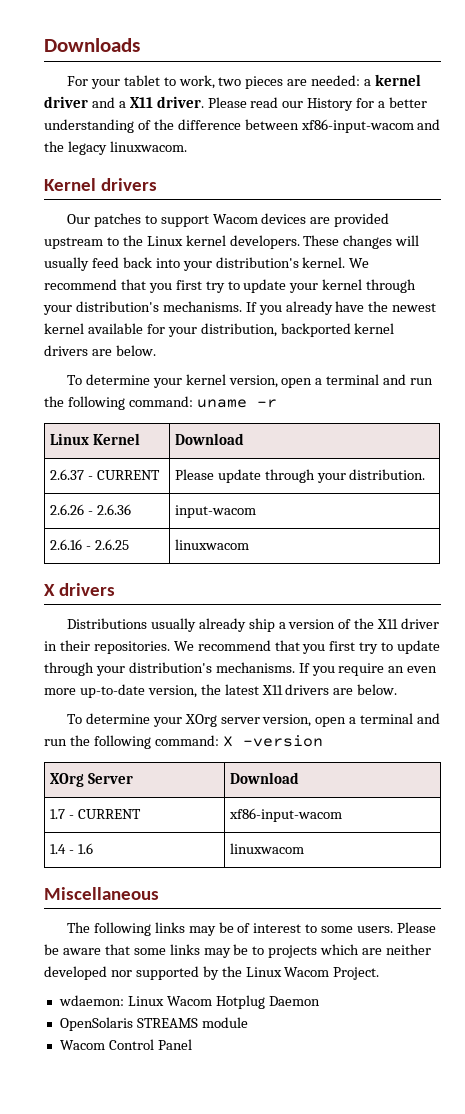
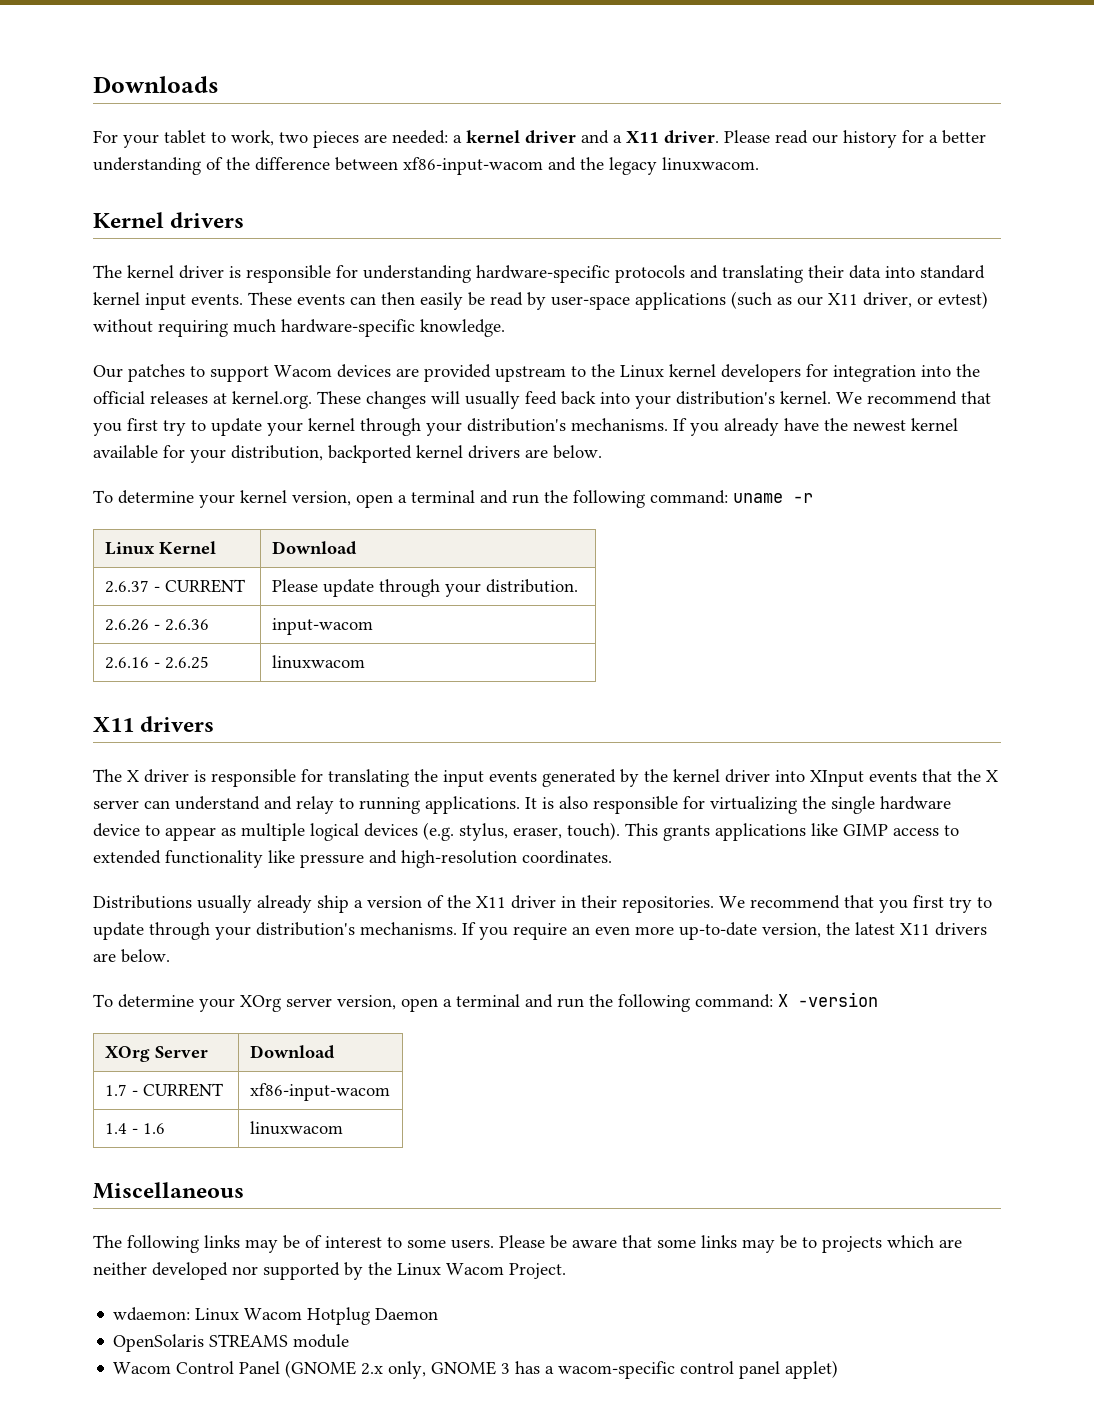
- Please read our History for a better understanding of the difference between xf86-input-wacom and the legacy linuxwacom.
+ Please read our history for a better understanding of the difference between xf86-input-wacom and the legacy linuxwacom.
+ The kernel driver is responsible for understanding hardware-specific protocols and translating their data into standard kernel input events. These events can then easily be read by user-space applications (such as our X11 driver, or evtest) without requiring much hardware-specific knowledge.
- Our patches to support Wacom devices are provided upstream to the Linux kernel developers. These changes will usually feed back into your distribution's kernel.
+ Our patches to support Wacom devices are provided upstream to the Linux kernel developers for integration into the official releases at kernel.org. These changes will usually feed back into your distribution's kernel.
  2.6.16 - 2.6.25 | linuxwacom
- X drivers
+ X11 drivers
+ The X driver is responsible for translating the input events generated by the kernel driver into XInput events that the X server can understand and relay to running applications. It is also responsible for virtualizing the single hardware device to appear as multiple logical devices (e.g. stylus, eraser, touch). This grants applications like GIMP access to extended functionality like pressure and high-resolution coordinates.
- Wacom Control Panel
+ Wacom Control Panel (GNOME 2.x only, GNOME 3 has a wacom-specific control panel applet)

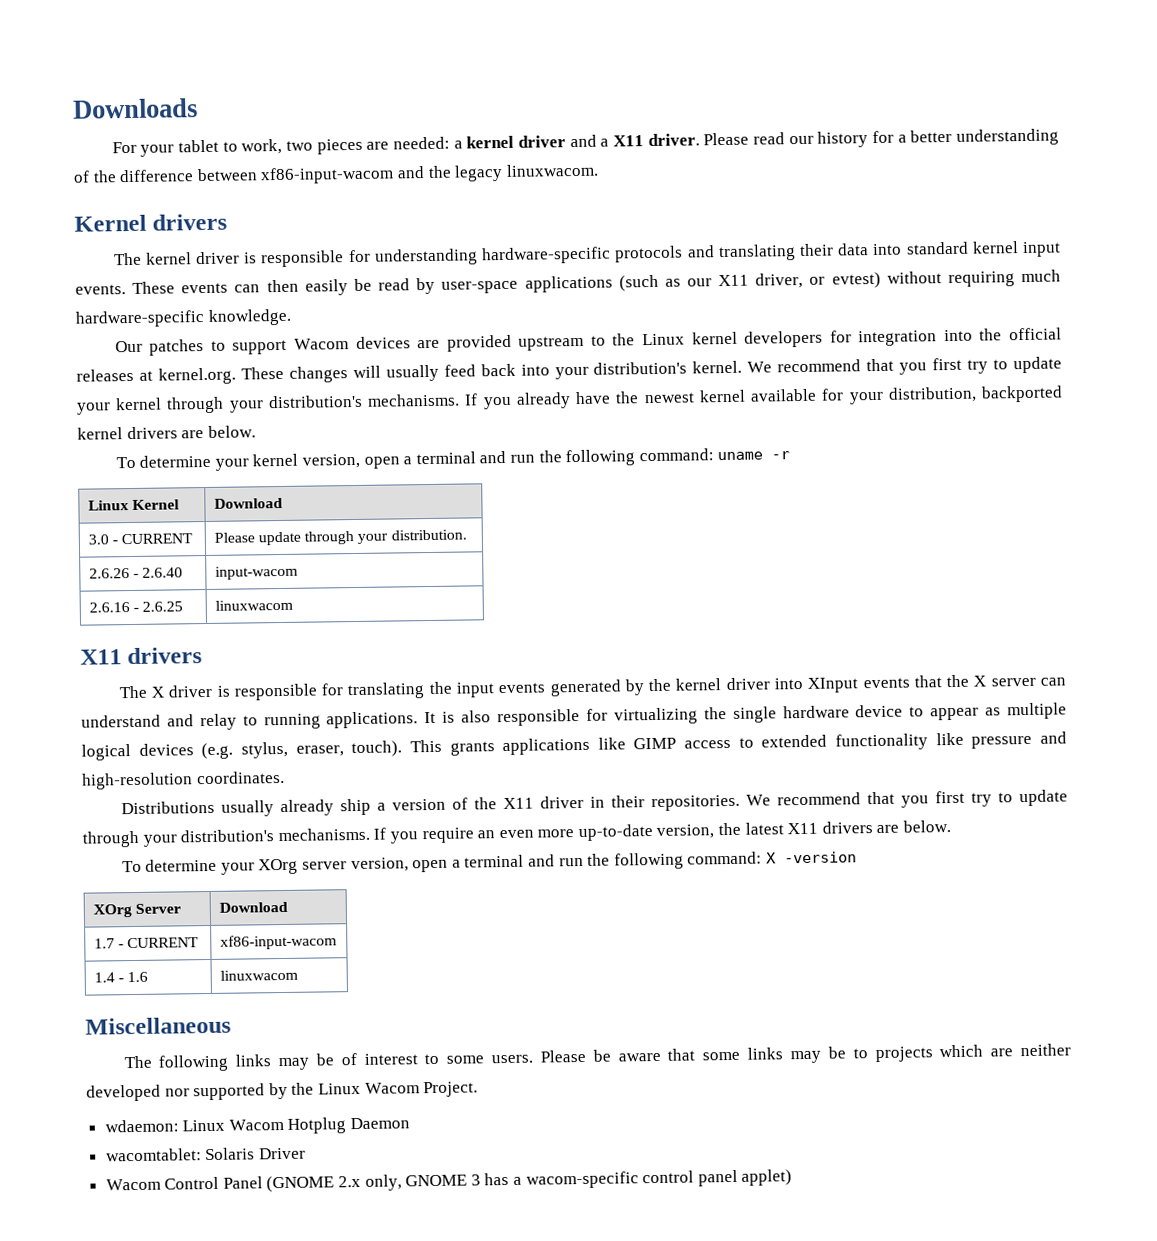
- 2.6.37 - CURRENT | Please update through your distribution.
+ 3.0 - CURRENT | Please update through your distribution.
- 2.6.26 - 2.6.36 | input-wacom
+ 2.6.26 - 2.6.40 | input-wacom
- OpenSolaris STREAMS module
+ wacomtablet: Solaris Driver

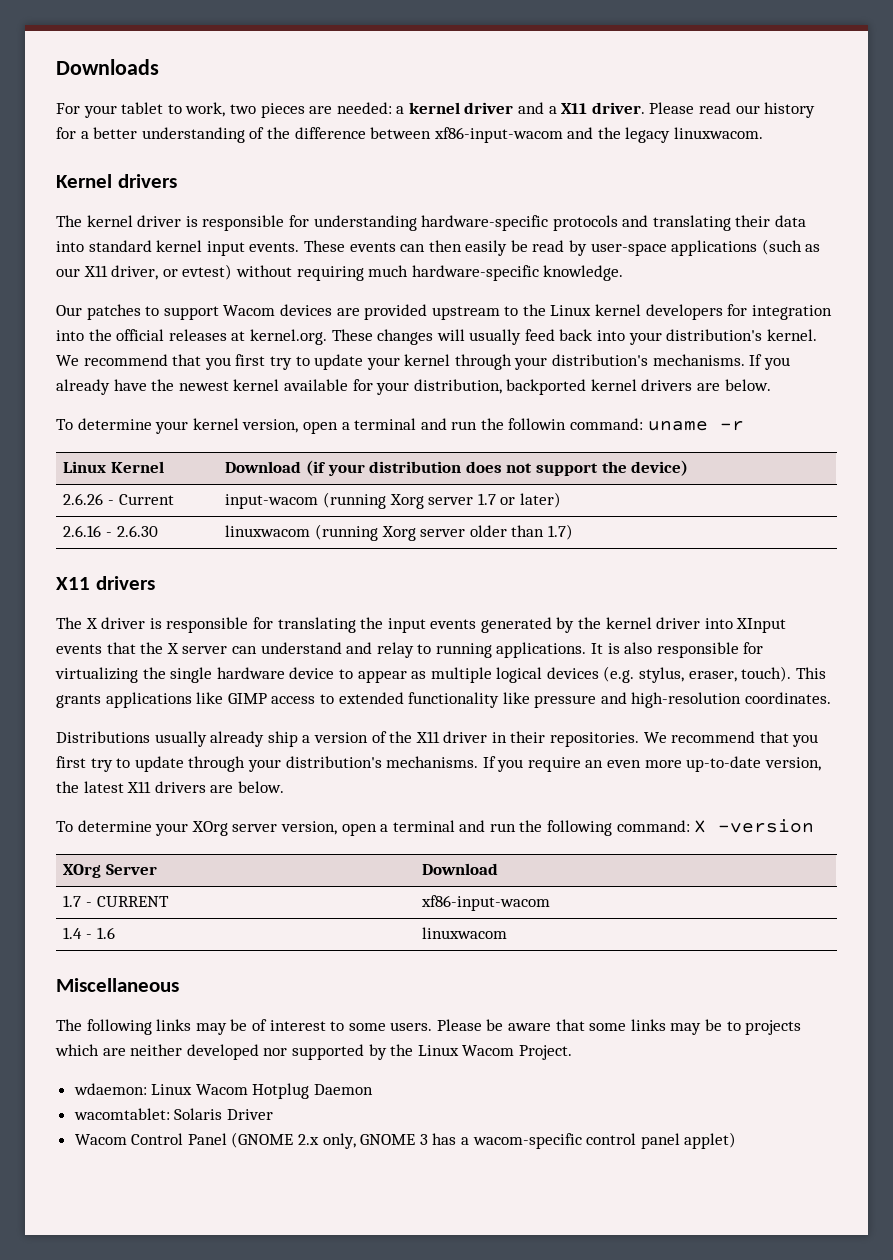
- To determine your kernel version, open a terminal and run the following command: uname -r
+ To determine your kernel version, open a terminal and run the followin command: uname -r
- Linux Kernel | Download
- 3.0 - CURRENT | Please update through your distribution.
+ Linux Kernel | Download (if your distribution does not support the device)
- 2.6.26 - 2.6.40 | input-wacom
+ 2.6.26 - Current | input-wacom (running Xorg server 1.7 or later)
- 2.6.16 - 2.6.25 | linuxwacom
+ 2.6.16 - 2.6.30 | linuxwacom (running Xorg server older than 1.7)

